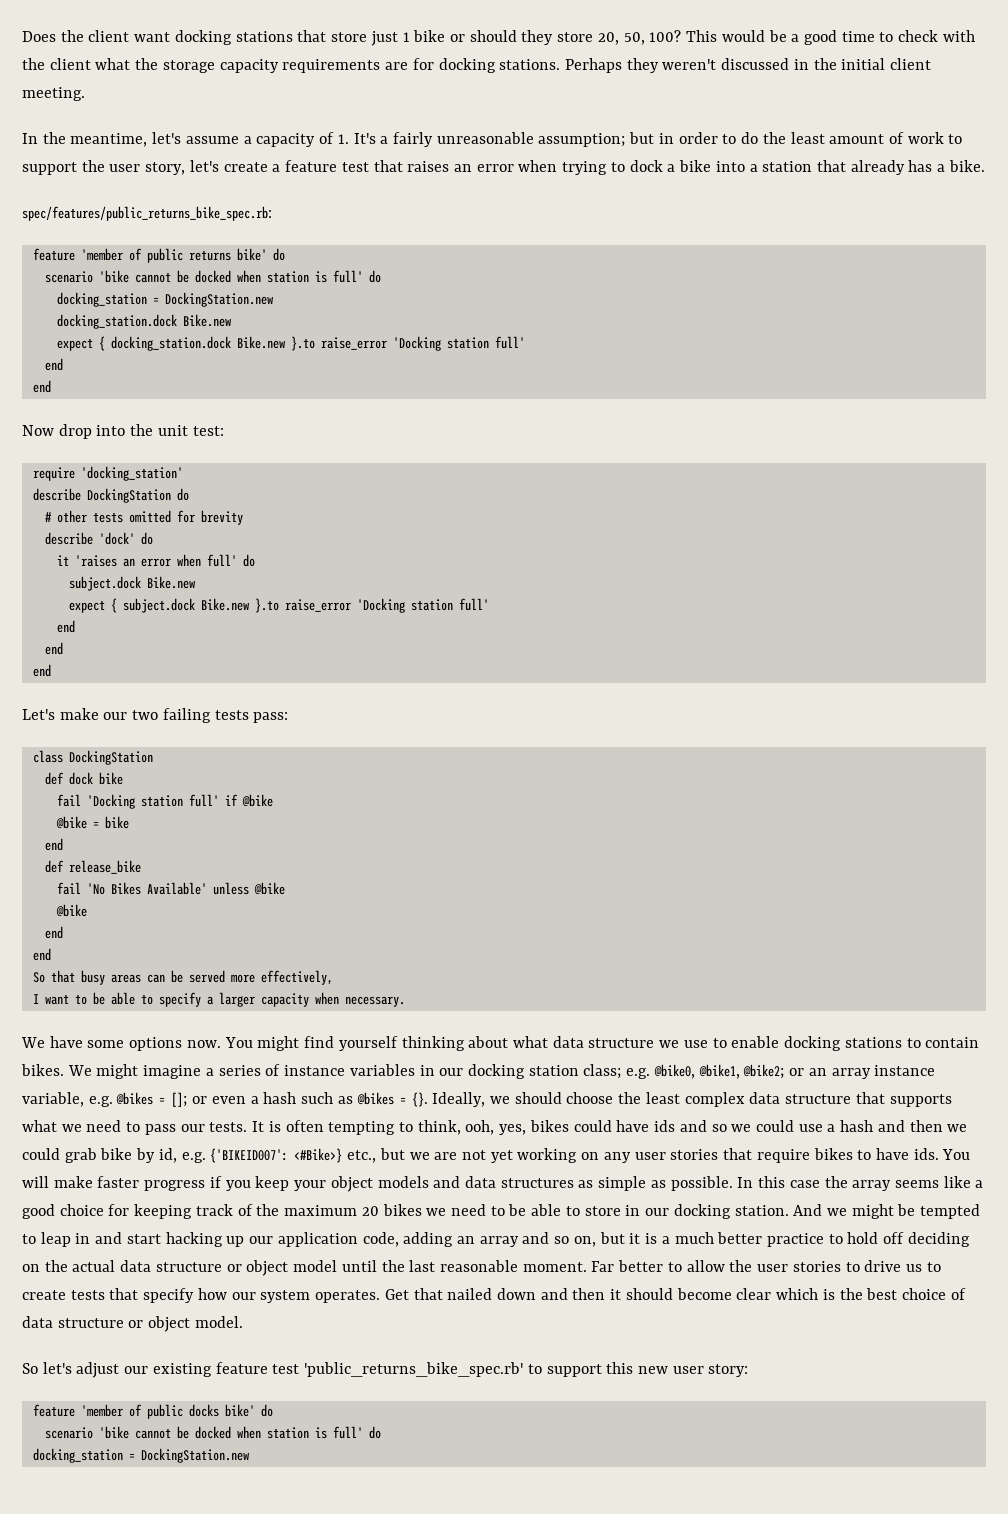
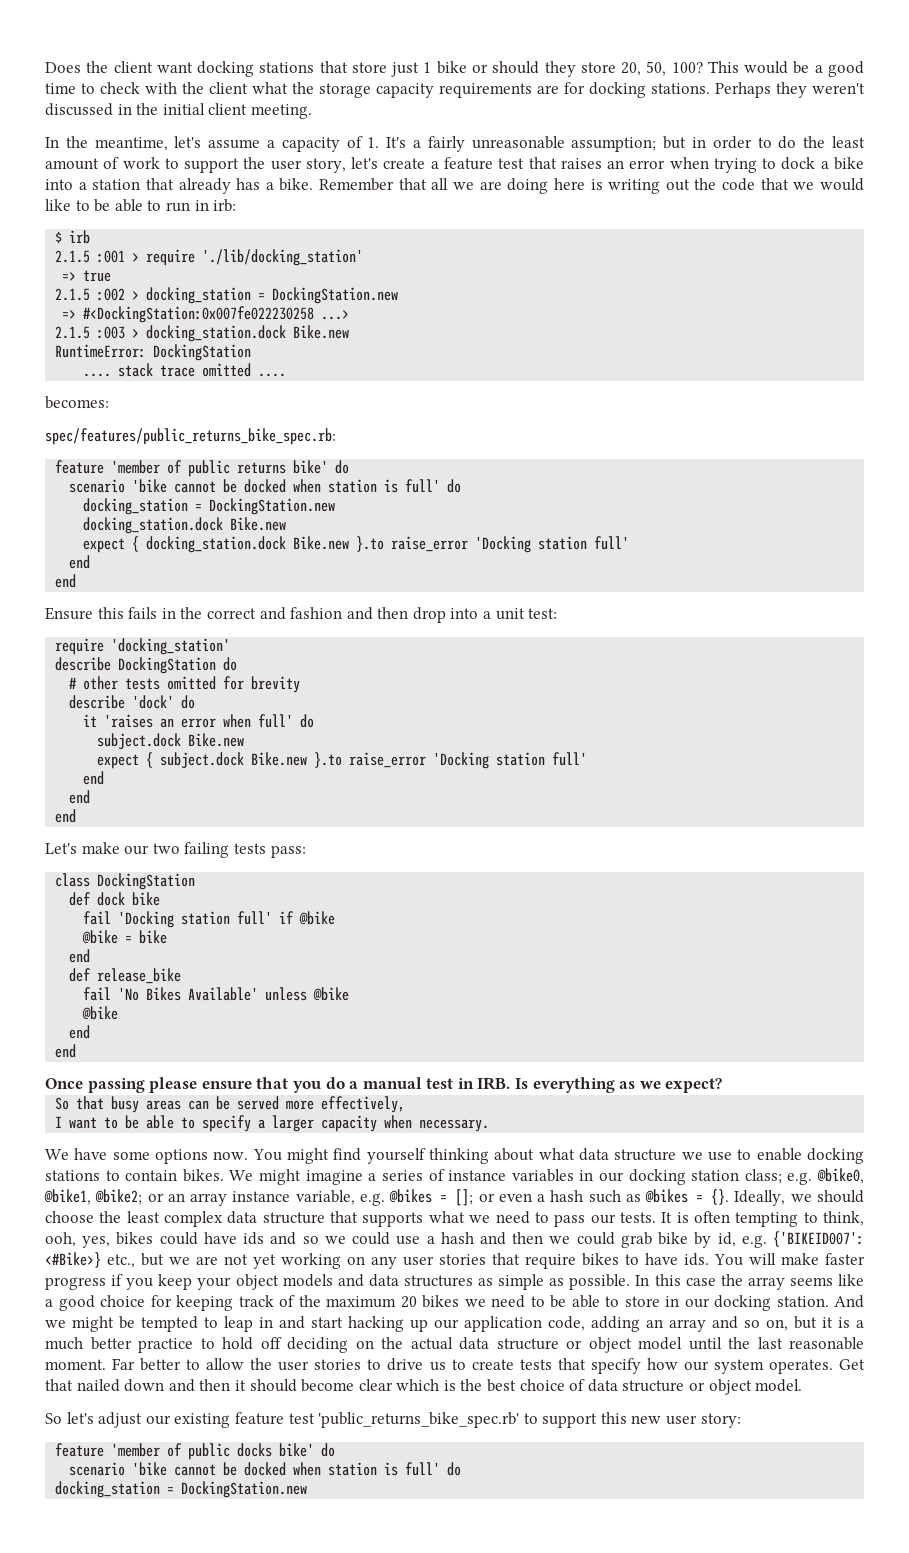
+ Remember that all we are doing here is writing out the code that we would like to be able to run in irb:
+ $ irb
+ 2.1.5 :001 > require './lib/docking_station'
+ => true
+ 2.1.5 :002 > docking_station = DockingStation.new
+ => #<DockingStation:0x007fe022230258 ...>
+ 2.1.5 :003 > docking_station.dock Bike.new
+ RuntimeError: DockingStation
+ .... stack trace omitted ....
+ becomes:
- Now drop into the unit test:
+ Ensure this fails in the correct and fashion and then drop into a unit test:
+ Once passing please ensure that you do a manual test in IRB. Is everything as we expect?

